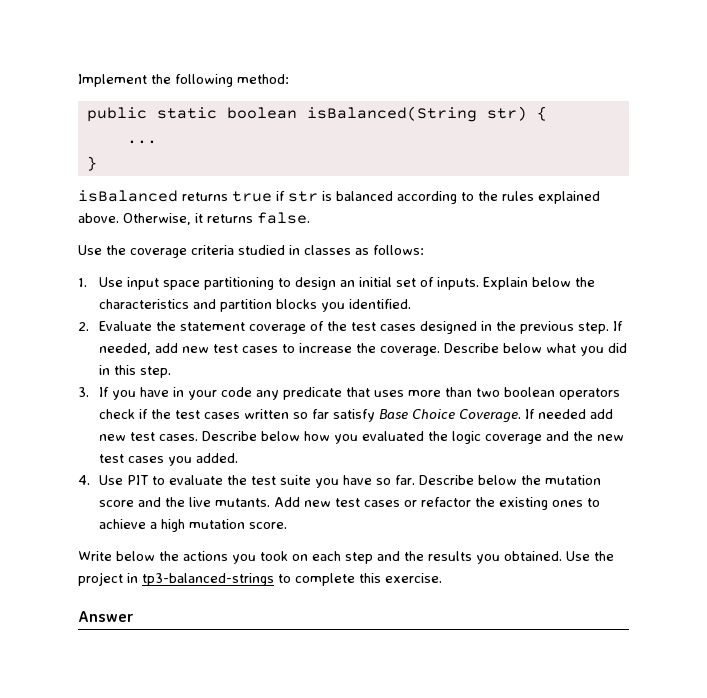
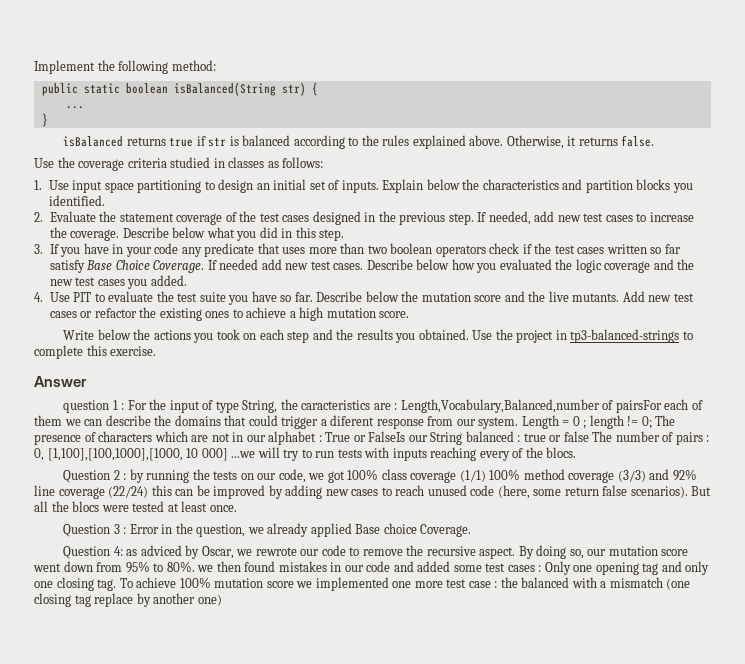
+ question 1 : For the input of type String, the caracteristics are : Length,Vocabulary,Balanced,number of pairsFor each of them we can describe the domains that could trigger a diferent response from our system. Length = 0 ; length != 0; The presence of characters which are not in our alphabet : True or FalseIs our String balanced : true or false The number of pairs : 0, [1,100],[100,1000],[1000, 10 000] ...we will try to run tests with inputs reaching every of the blocs.
+ Question 2 : by running the tests on our code, we got 100% class coverage (1/1) 100% method coverage (3/3) and 92% line coverage (22/24) this can be improved by adding new cases to reach unused code (here, some return false scenarios). But all the blocs were tested at least once.
+ Question 3 : Error in the question, we already applied Base choice Coverage.
+ Question 4: as adviced by Oscar, we rewrote our code to remove the recursive aspect. By doing so, our mutation score went down from 95% to 80%. we then found mistakes in our code and added some test cases : Only one opening tag and only one closing tag. To achieve 100% mutation score we implemented one more test case : the balanced with a mismatch (one closing tag replace by another one)

